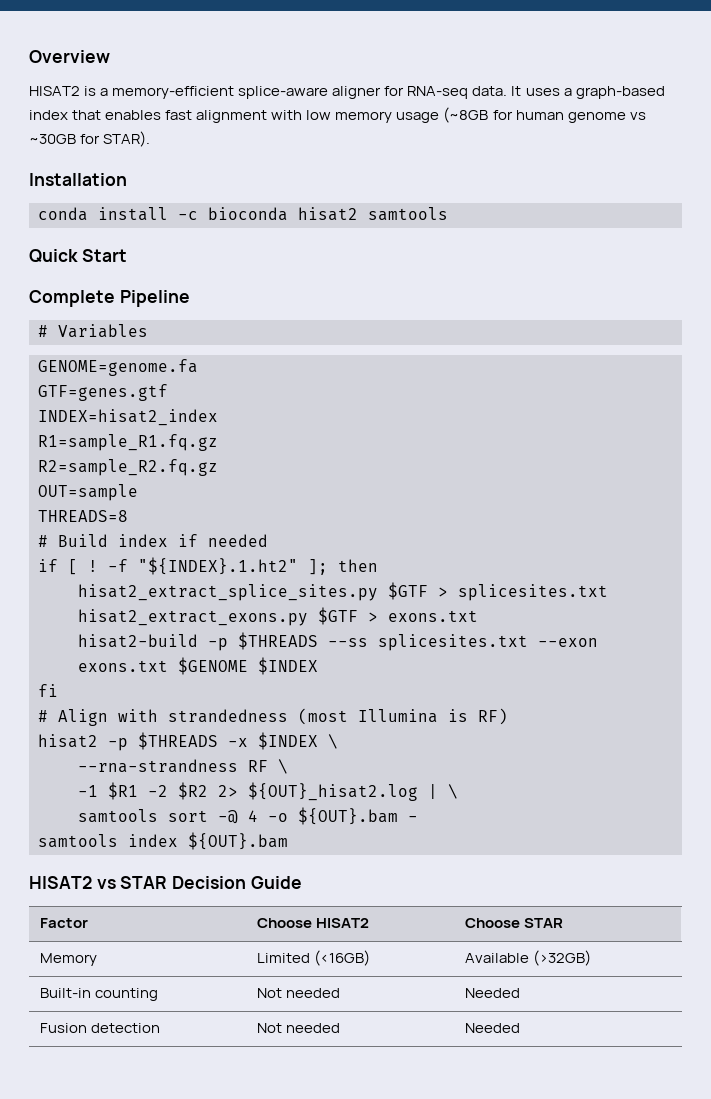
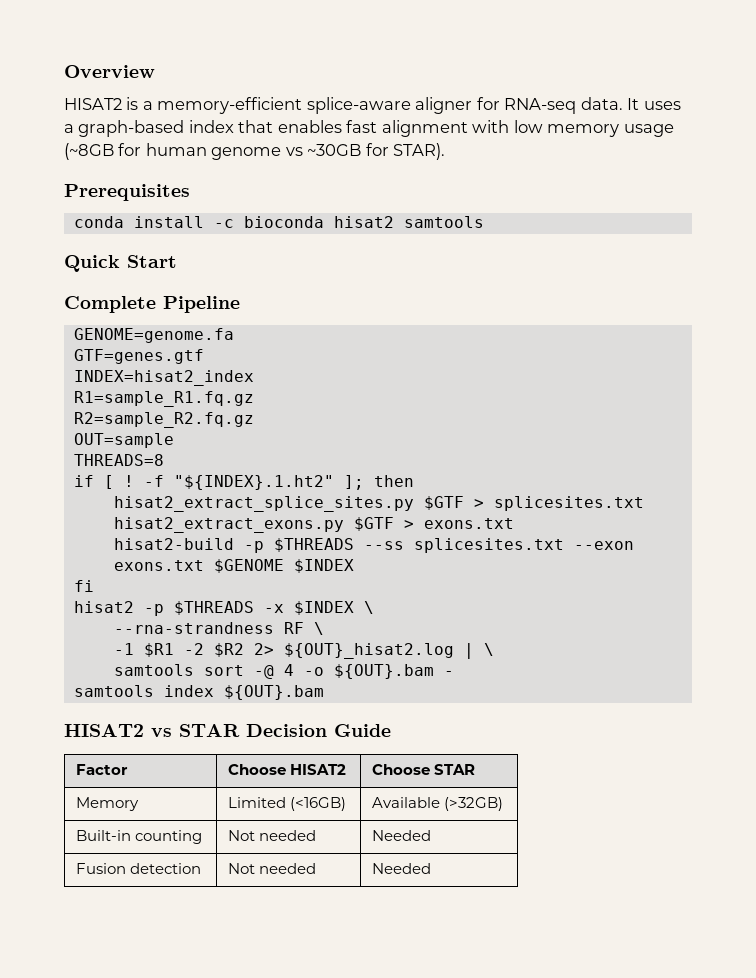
- Installation
+ Prerequisites
- # Variables
- # Build index if needed
- # Align with strandedness (most Illumina is RF)

